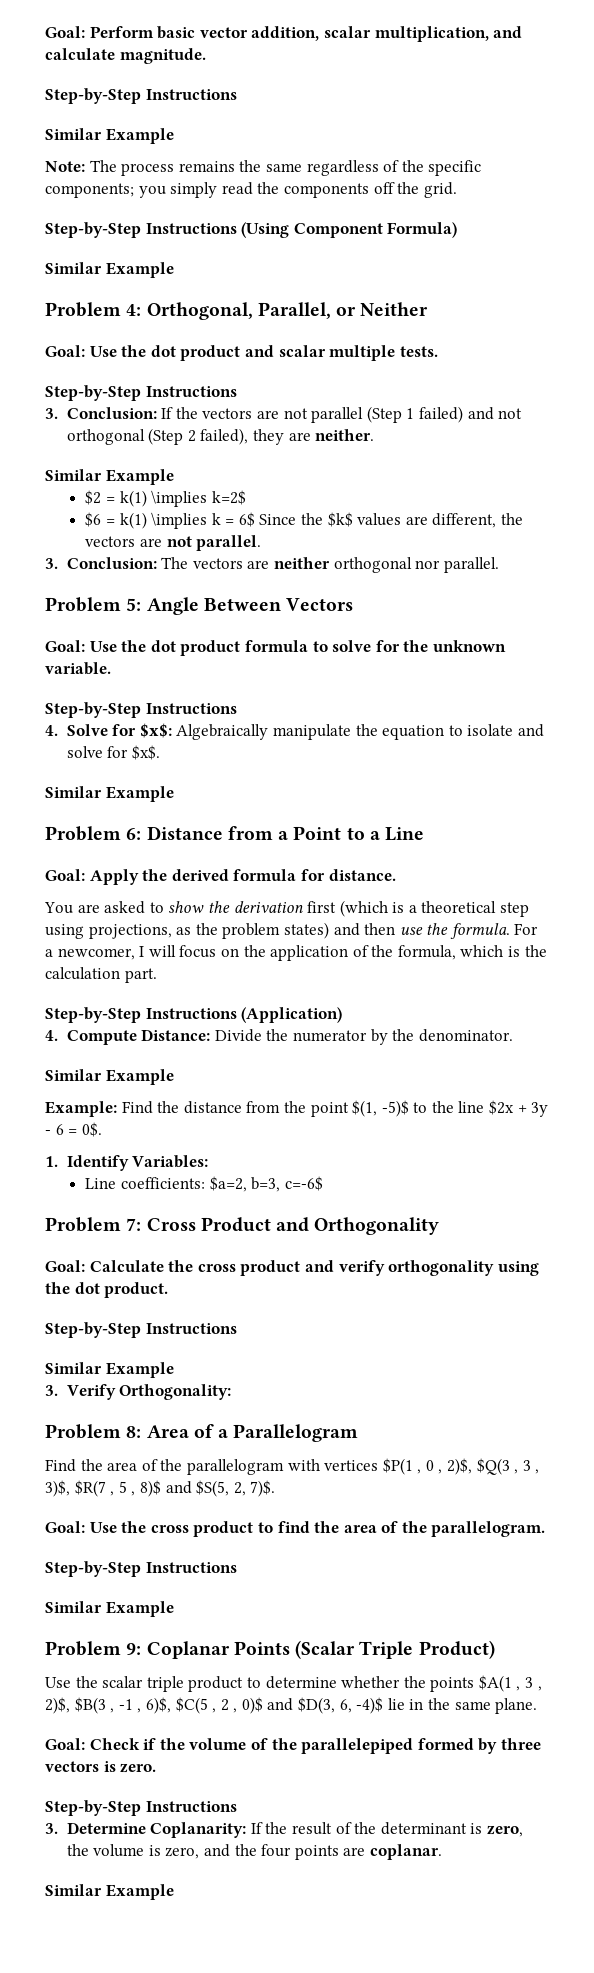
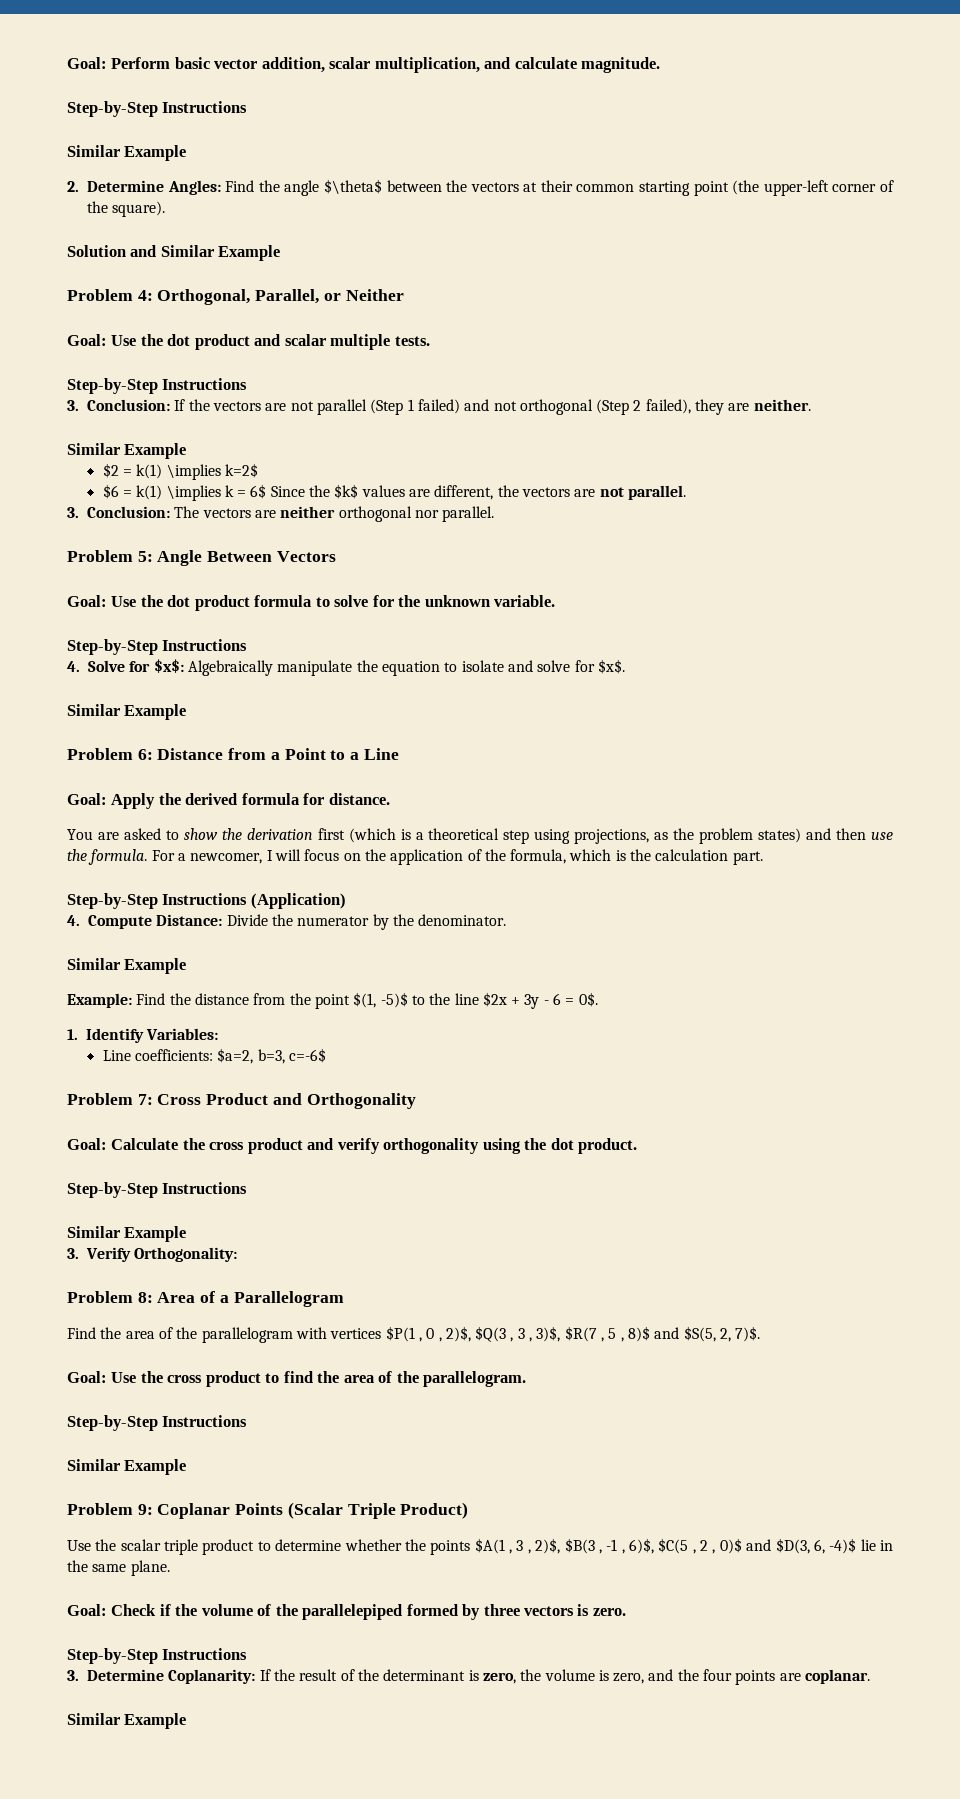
- Note: The process remains the same regardless of the specific components; you simply read the components off the grid.
- Step-by-Step Instructions (Using Component Formula)
- Similar Example
+ 2. Determine Angles: Find the angle $\theta$ between the vectors at their common starting point (the upper-left corner of the square).
+ Solution and Similar Example

